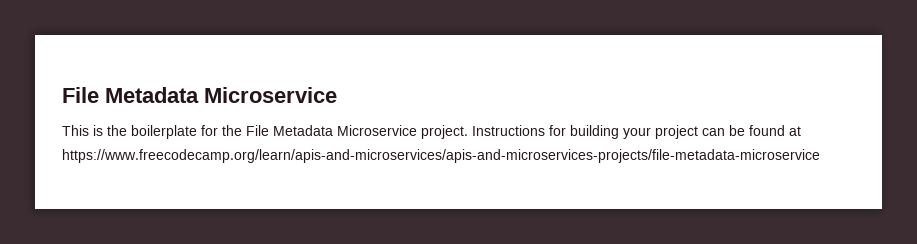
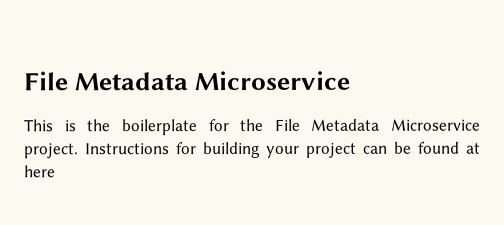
- Instructions for building your project can be found at https://www.freecodecamp.org/learn/apis-and-microservices/apis-and-microservices-projects/file-metadata-microservice
+ Instructions for building your project can be found at here

